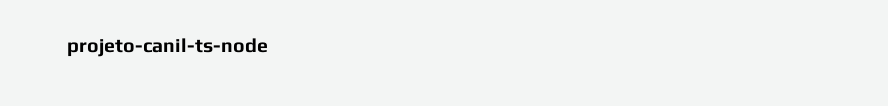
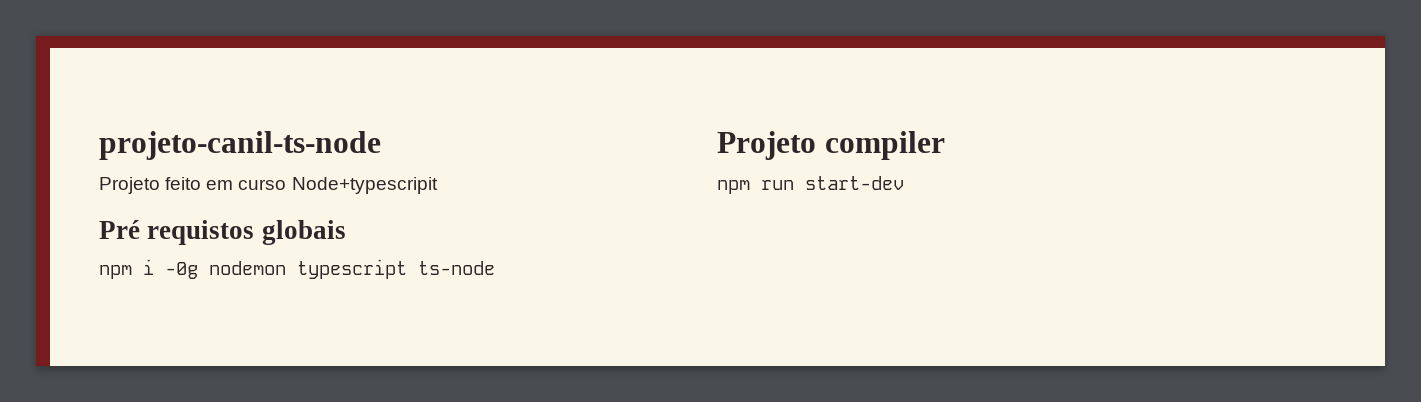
+ Projeto feito em curso Node+typescripit
+ Pré requistos globais
+ npm i -0g nodemon typescript ts-node
+ Projeto compiler
+ npm run start-dev

